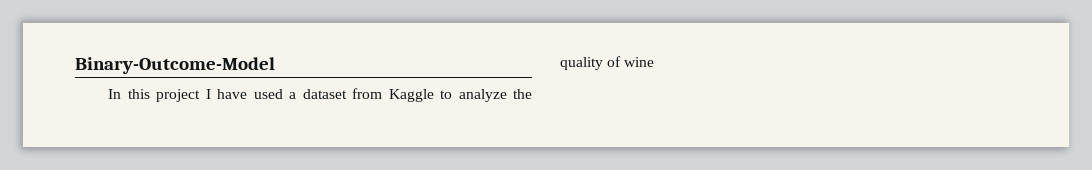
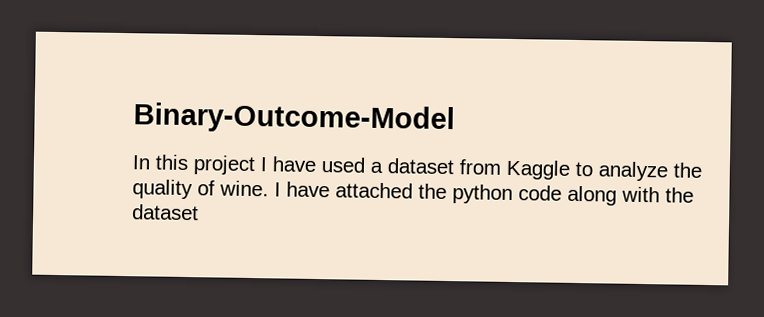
- In this project I have used a dataset from Kaggle to analyze the quality of wine
+ In this project I have used a dataset from Kaggle to analyze the quality of wine. I have attached the python code along with the dataset

